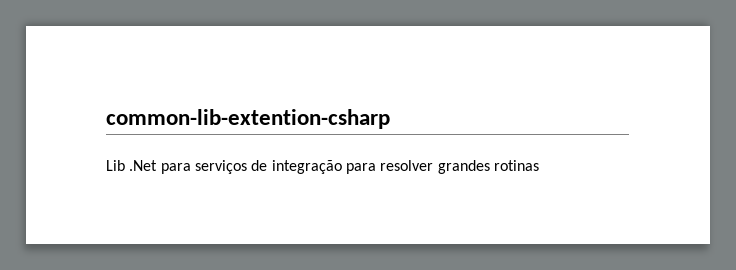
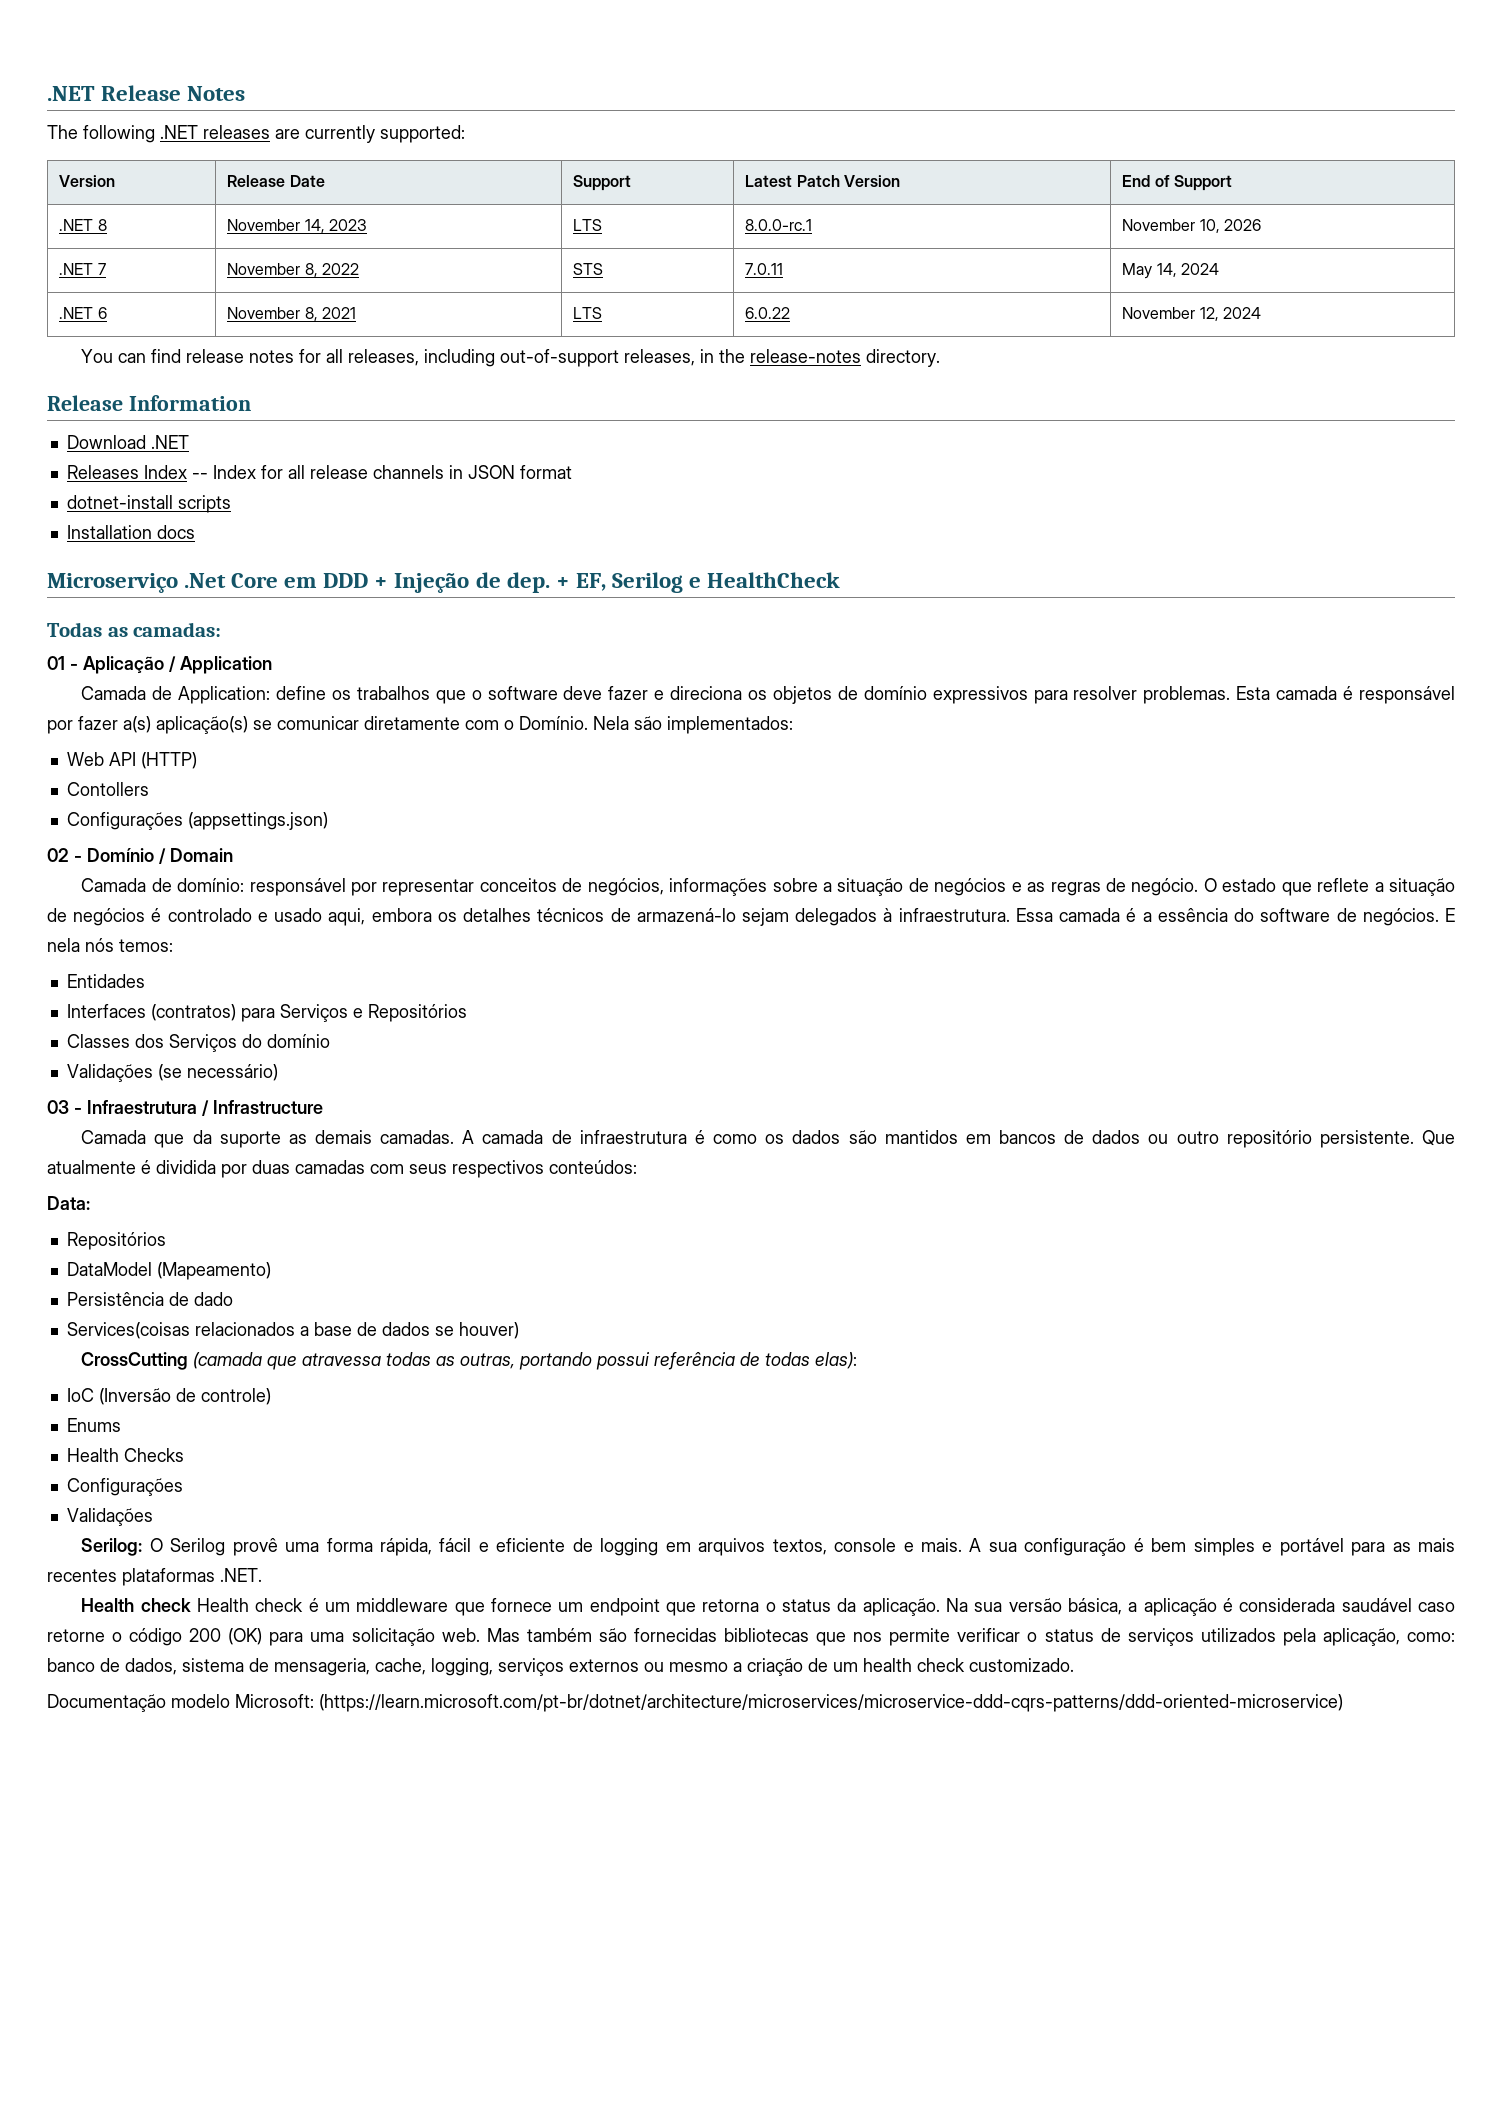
- common-lib-extention-csharp
- Lib .Net para serviços de integração para resolver grandes rotinas
+ .NET Release Notes
+ The following .NET releases are currently supported:
+ Version | Release Date | Support | Latest Patch Version | End of Support
+ .NET 8 | November 14, 2023 | LTS | 8.0.0-rc.1 | November 10, 2026
+ .NET 7 | November 8, 2022 | STS | 7.0.11 | May 14, 2024
+ .NET 6 | November 8, 2021 | LTS | 6.0.22 | November 12, 2024
+ You can find release notes for all releases, including out-of-support releases, in the release-notes directory.
+ Release Information
+ Download .NET
+ Releases Index -- Index for all release channels in JSON format
+ dotnet-install scripts
+ Installation docs
+ Microserviço .Net Core em DDD + Injeção de dep. + EF, Serilog e HealthCheck
+ Todas as camadas:
+ 01 - Aplicação / Application
+ Camada de Application: define os trabalhos que o software deve fazer e direciona os objetos de domínio expressivos para resolver problemas. Esta camada é responsável por fazer a(s) aplicação(s) se comunicar diretamente com o Domínio. Nela são implementados:
+ Web API (HTTP)
+ Contollers
+ Configurações (appsettings.json)
+ 02 - Domínio / Domain
+ Camada de domínio: responsável por representar conceitos de negócios, informações sobre a situação de negócios e as regras de negócio. O estado que reflete a situação de negócios é controlado e usado aqui, embora os detalhes técnicos de armazená-lo sejam delegados à infraestrutura. Essa camada é a essência do software de negócios. E nela nós temos:
+ Entidades
+ Interfaces (contratos) para Serviços e Repositórios
+ Classes dos Serviços do domínio
+ Validações (se necessário)
+ 03 - Infraestrutura / Infrastructure
+ Camada que da suporte as demais camadas. A camada de infraestrutura é como os dados são mantidos em bancos de dados ou outro repositório persistente. Que atualmente é dividida por duas camadas com seus respectivos conteúdos:
+ Data:
+ Repositórios
+ DataModel (Mapeamento)
+ Persistência de dado
+ Services(coisas relacionados a base de dados se houver)
+ CrossCutting (camada que atravessa todas as outras, portando possui referência de todas elas):
+ IoC (Inversão de controle)
+ Enums
+ Health Checks
+ Configurações
+ Validações
+ Serilog: O Serilog provê uma forma rápida, fácil e eficiente de logging em arquivos textos, console e mais. A sua configuração é bem simples e portável para as mais recentes plataformas .NET.
+ Health check Health check é um middleware que fornece um endpoint que retorna o status da aplicação. Na sua versão básica, a aplicação é considerada saudável caso retorne o código 200 (OK) para uma solicitação web. Mas também são fornecidas bibliotecas que nos permite verificar o status de serviços utilizados pela aplicação, como: banco de dados, sistema de mensageria, cache, logging, serviços externos ou mesmo a criação de um health check customizado.
+ Documentação modelo Microsoft: (https://learn.microsoft.com/pt-br/dotnet/architecture/microservices/microservice-ddd-cqrs-patterns/ddd-oriented-microservice)

